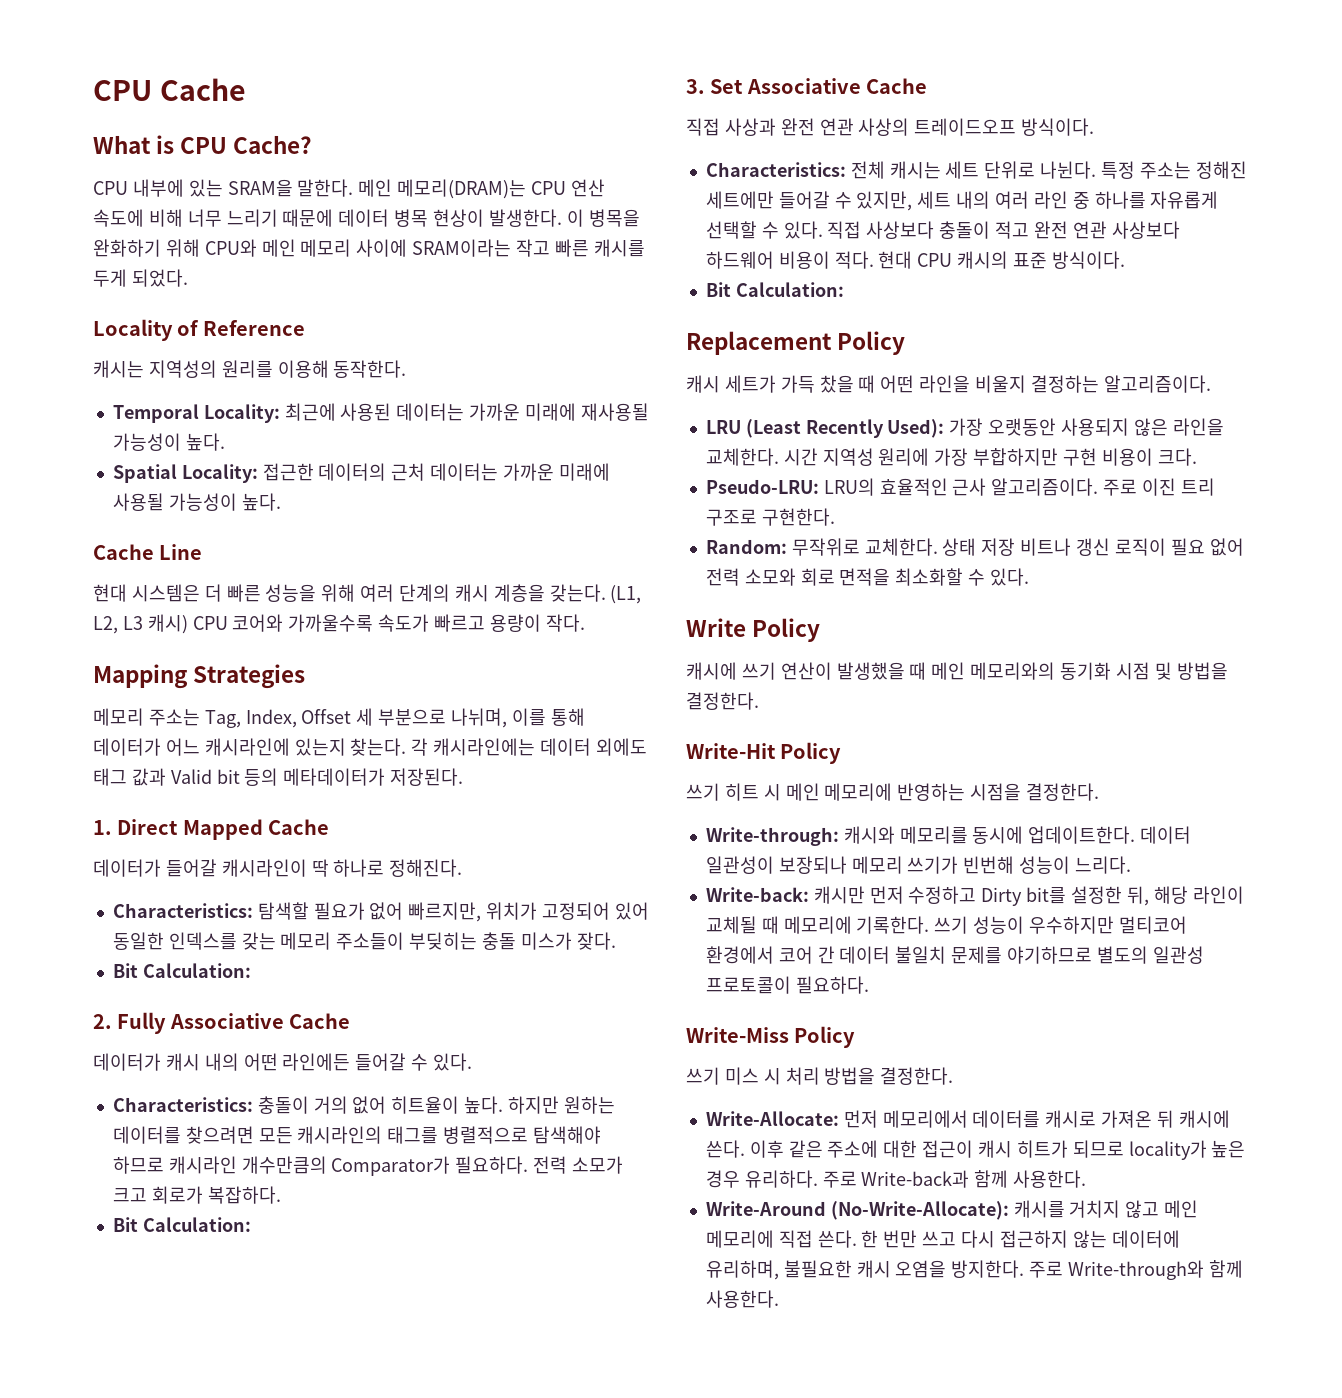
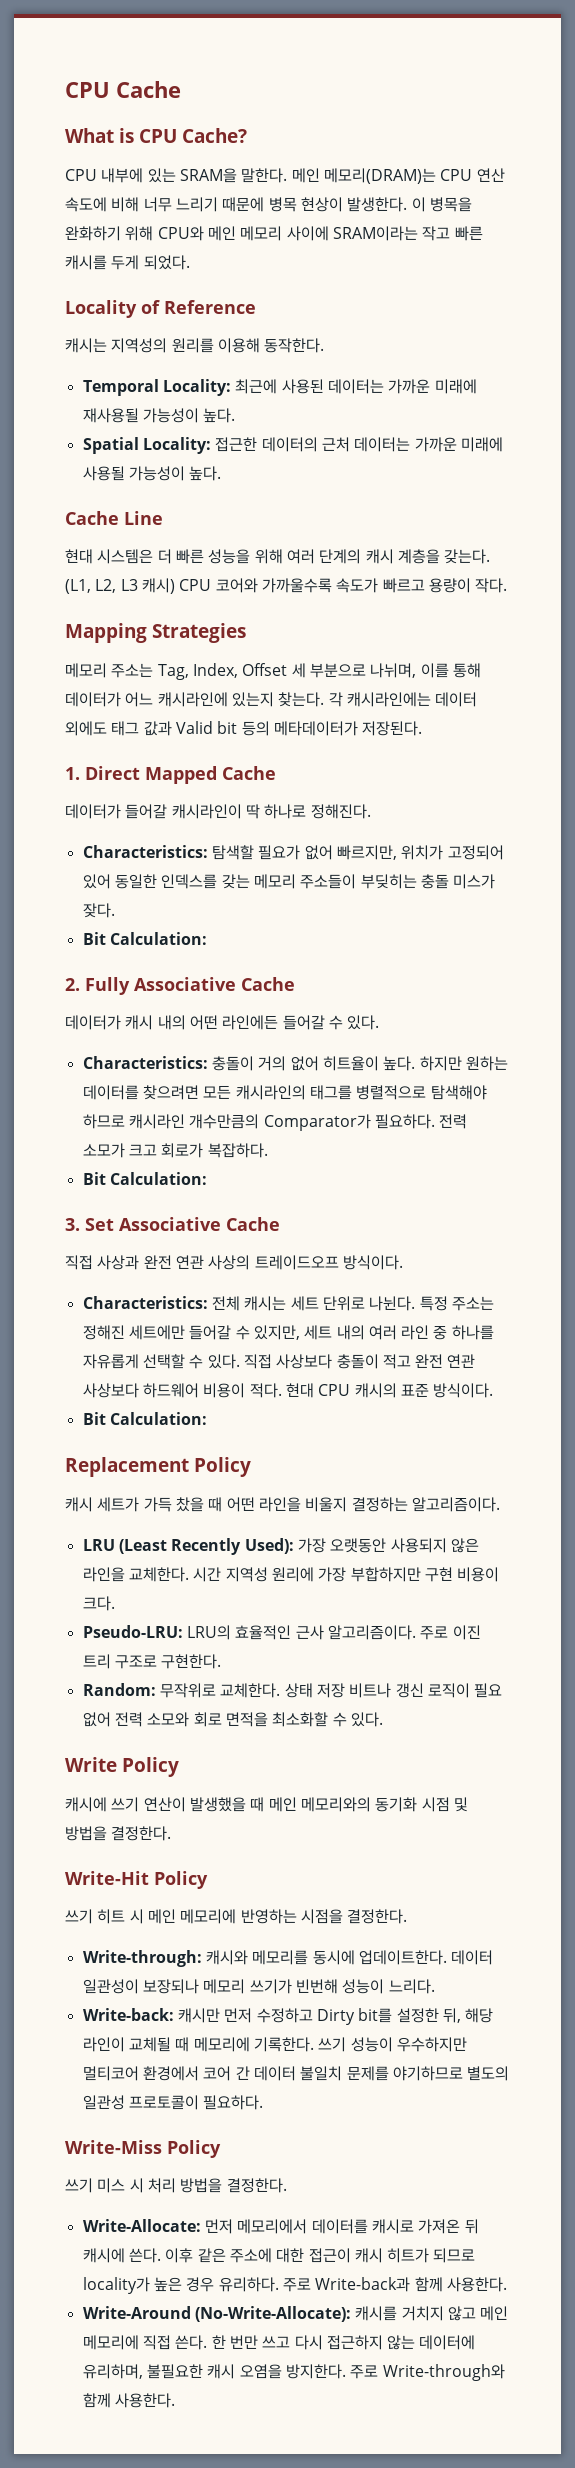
- 메인 메모리(DRAM)는 CPU 연산 속도에 비해 너무 느리기 때문에 데이터 병목 현상이 발생한다.
+ 메인 메모리(DRAM)는 CPU 연산 속도에 비해 너무 느리기 때문에 병목 현상이 발생한다.

